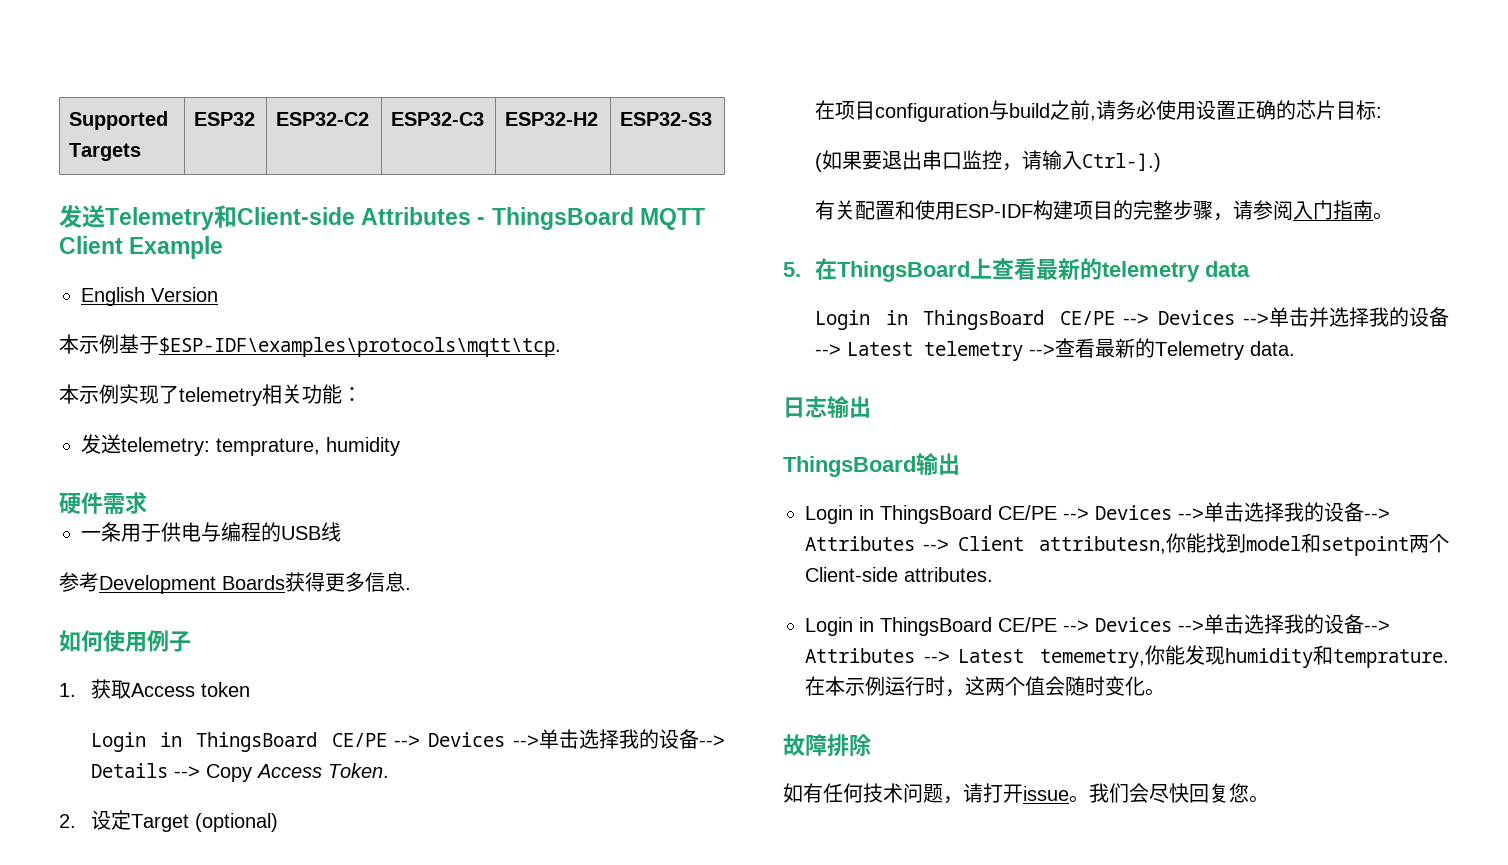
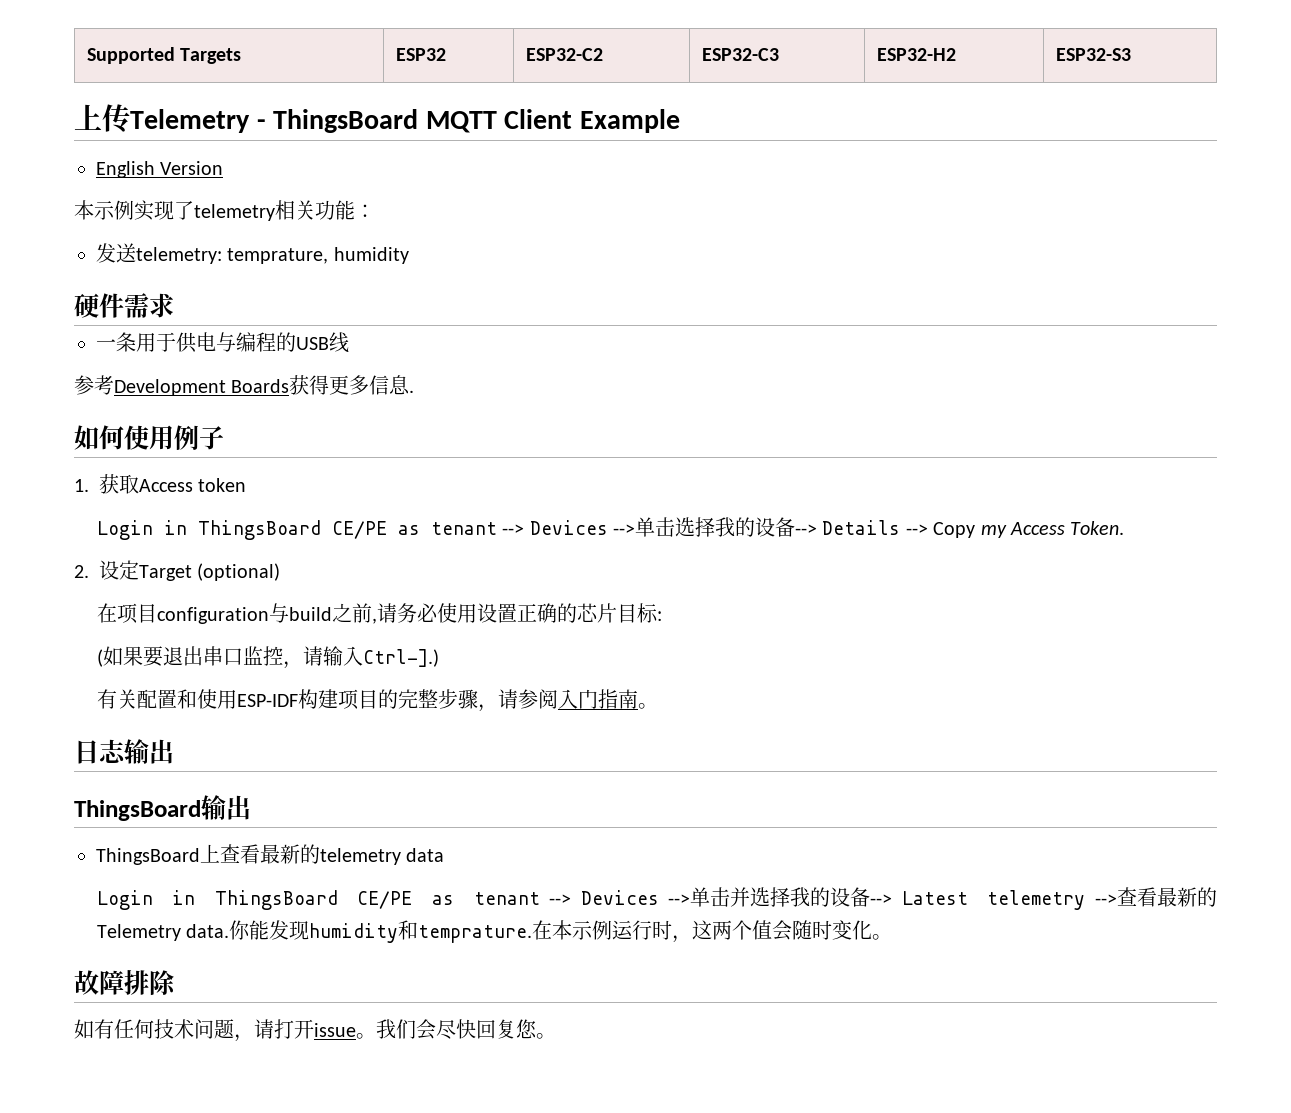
- 发送Telemetry和Client-side Attributes - ThingsBoard MQTT Client Example
+ 上传Telemetry - ThingsBoard MQTT Client Example
- 本示例基于$ESP-IDF\examples\protocols\mqtt\tcp.
- Login in ThingsBoard CE/PE --> Devices -->单击选择我的设备--> Details --> Copy Access Token.
+ Login in ThingsBoard CE/PE as tenant --> Devices -->单击选择我的设备--> Details --> Copy my Access Token.
- 5.在ThingsBoard上查看最新的telemetry data
+ 日志输出
+ ThingsBoard输出
+ ThingsBoard上查看最新的telemetry data
- Login in ThingsBoard CE/PE --> Devices -->单击并选择我的设备--> Latest telemetry -->查看最新的Telemetry data.
- 日志输出
- ThingsBoard输出
- Login in ThingsBoard CE/PE --> Devices -->单击选择我的设备--> Attributes --> Client attributesn,你能找到model和setpoint两个Client-side attributes.
- Login in ThingsBoard CE/PE --> Devices -->单击选择我的设备--> Attributes --> Latest tememetry,你能发现humidity和temprature.
+ Login in ThingsBoard CE/PE as tenant --> Devices -->单击并选择我的设备--> Latest telemetry -->查看最新的Telemetry data.你能发现humidity和temprature.

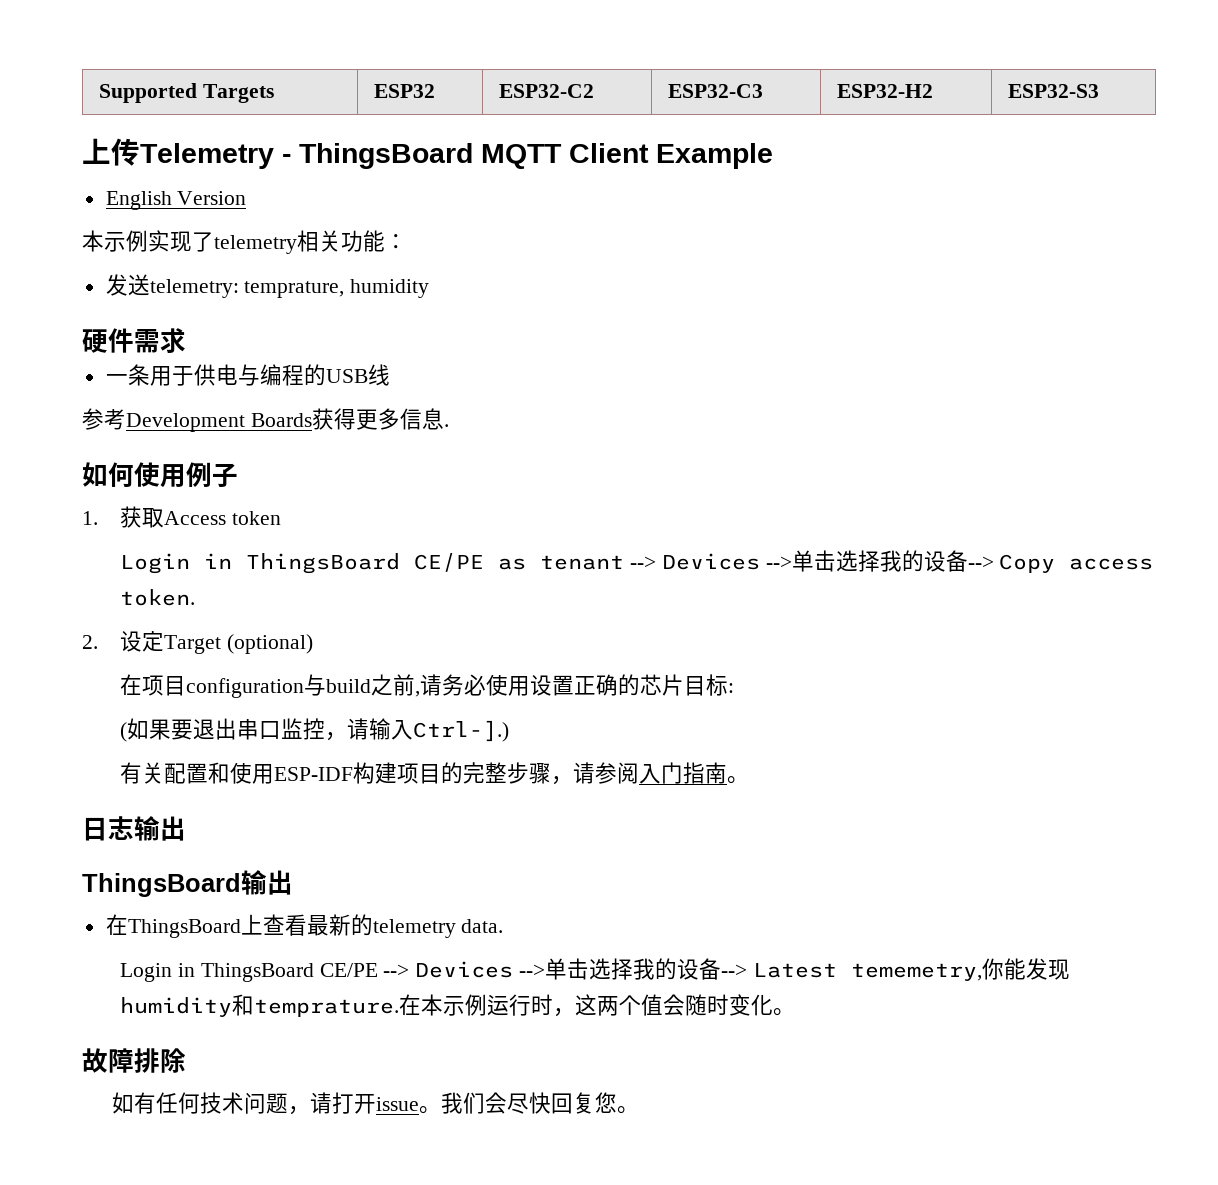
- Login in ThingsBoard CE/PE as tenant --> Devices -->单击选择我的设备--> Details --> Copy my Access Token.
+ Login in ThingsBoard CE/PE as tenant --> Devices -->单击选择我的设备--> Copy access token.
- ThingsBoard上查看最新的telemetry data
- Login in ThingsBoard CE/PE as tenant --> Devices -->单击并选择我的设备--> Latest telemetry -->查看最新的Telemetry data.你能发现humidity和temprature.
+ 在ThingsBoard上查看最新的telemetry data.
+ Login in ThingsBoard CE/PE --> Devices -->单击选择我的设备--> Latest tememetry,你能发现humidity和temprature.

